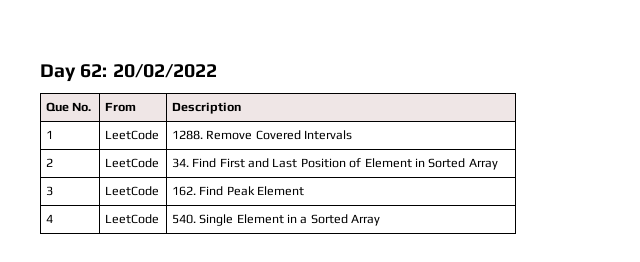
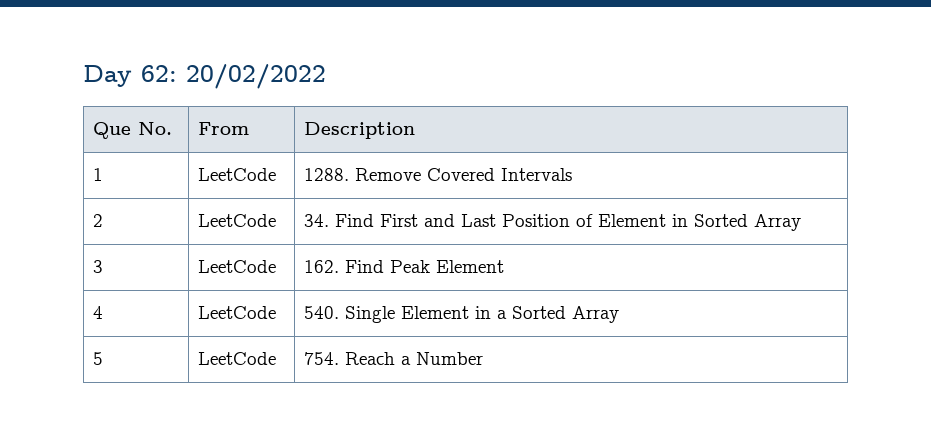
+ 5 | LeetCode | 754. Reach a Number

